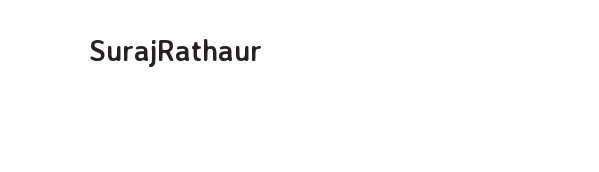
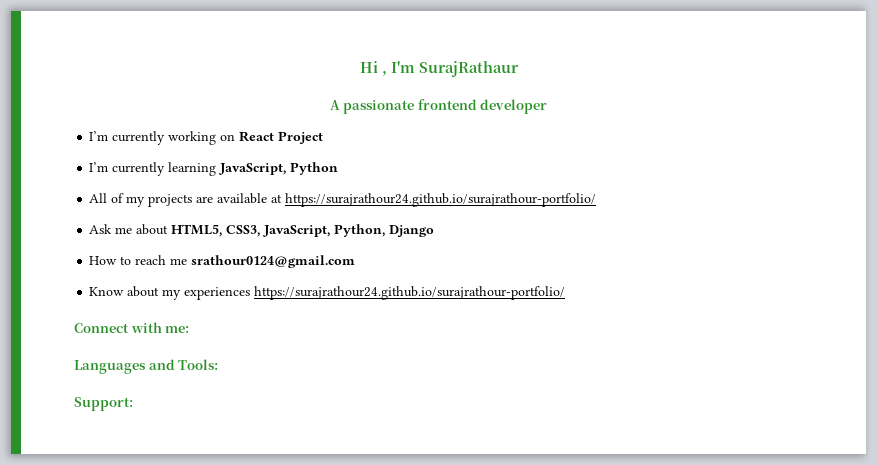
- SurajRathaur
+ Hi , I'm SurajRathaur
+ A passionate frontend developer
+ I’m currently working on React Project
+ I’m currently learning JavaScript, Python
+ All of my projects are available at https://surajrathour24.github.io/surajrathour-portfolio/
+ Ask me about HTML5, CSS3, JavaScript, Python, Django
+ How to reach me srathour0124@gmail.com
+ Know about my experiences https://surajrathour24.github.io/surajrathour-portfolio/
+ Connect with me:
+ Languages and Tools:
+ Support:

